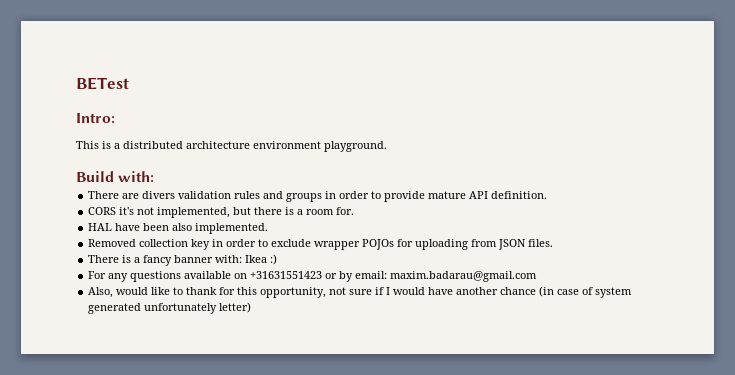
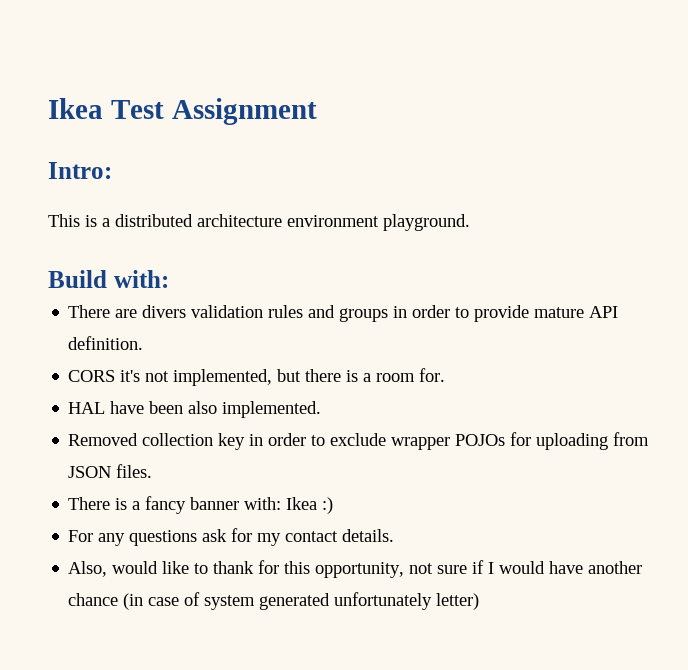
- BETest
+ Ikea Test Assignment
- For any questions available on +31631551423 or by email: maxim.badarau@gmail.com
+ For any questions ask for my contact details.

